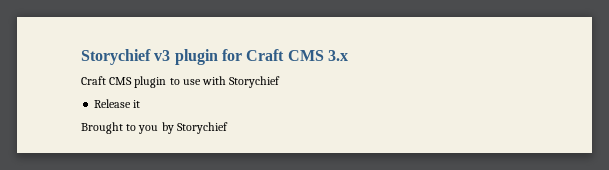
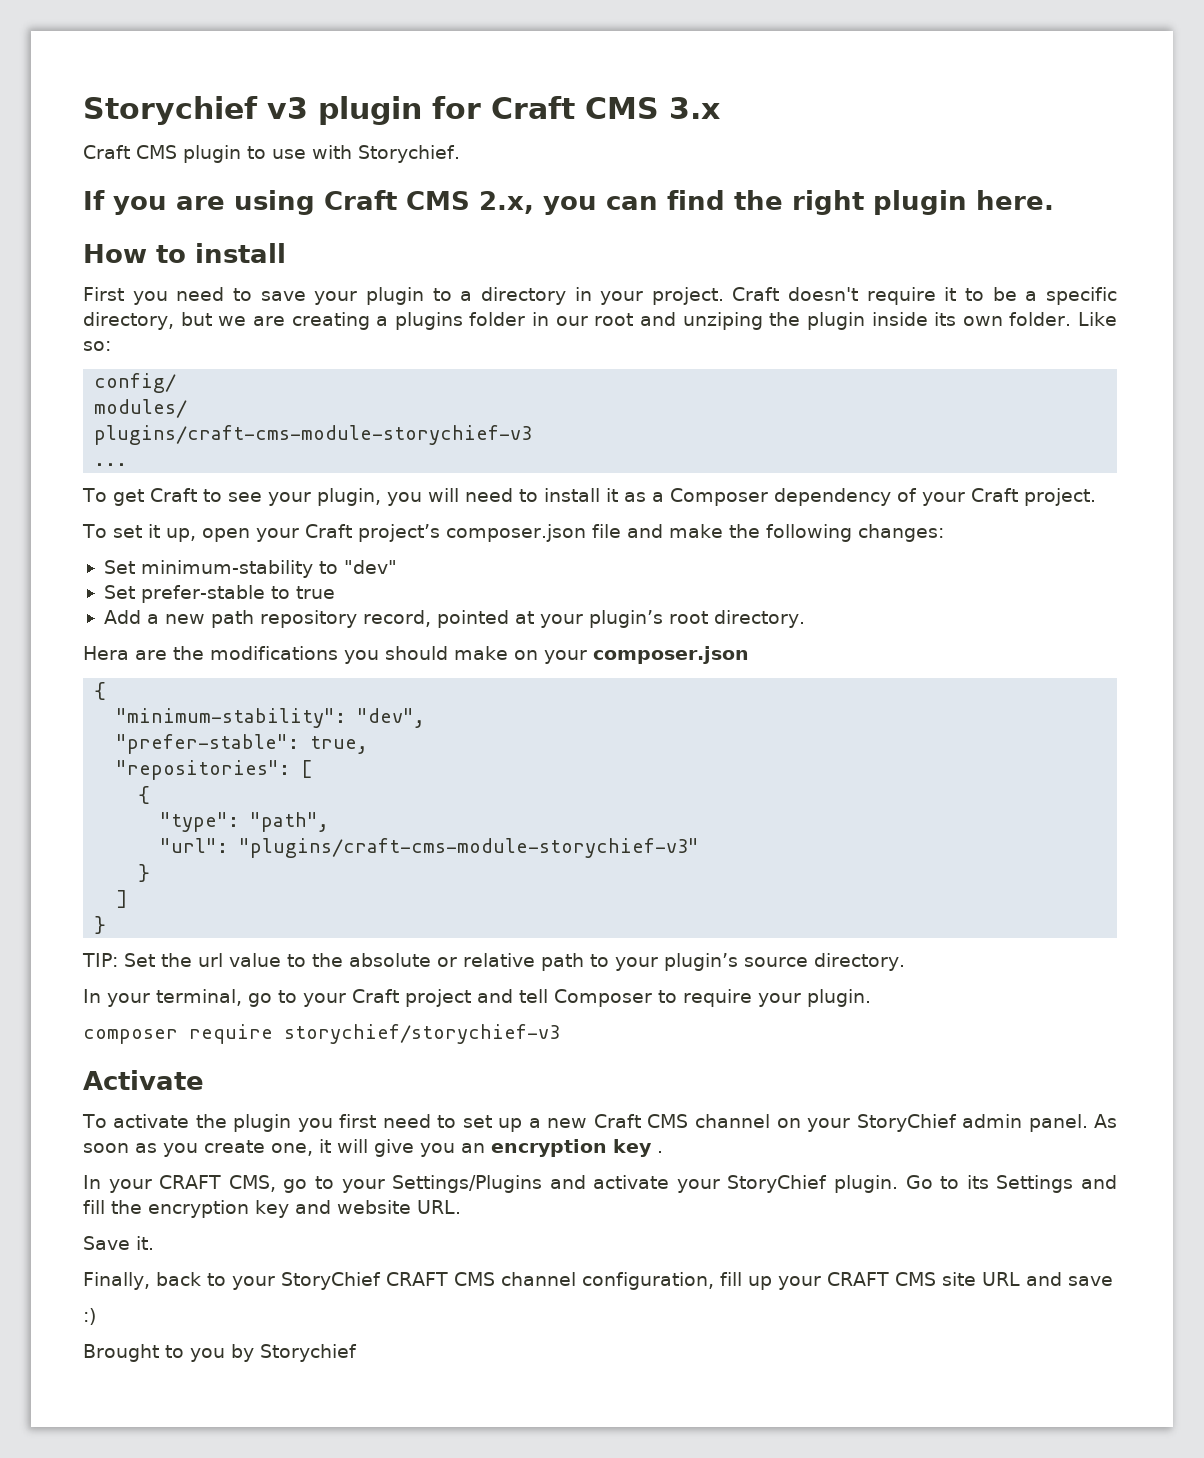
- Craft CMS plugin to use with Storychief
- Release it
+ Craft CMS plugin to use with Storychief.
+ If you are using Craft CMS 2.x, you can find the right plugin here.
+ How to install
+ First you need to save your plugin to a directory in your project. Craft doesn't require it to be a specific directory, but we are creating a plugins folder in our root and unziping the plugin inside its own folder. Like so:
+ config/
+ modules/
+ plugins/craft-cms-module-storychief-v3
+ ...
+ To get Craft to see your plugin, you will need to install it as a Composer dependency of your Craft project.
+ To set it up, open your Craft project’s composer.json file and make the following changes:
+ Set minimum-stability to "dev"
+ Set prefer-stable to true
+ Add a new path repository record, pointed at your plugin’s root directory.
+ Hera are the modifications you should make on your composer.json
+ {
+ "minimum-stability": "dev",
+ "prefer-stable": true,
+ "repositories": [
+ {
+ "type": "path",
+ "url": "plugins/craft-cms-module-storychief-v3"
+ }
+ ]
+ }
+ TIP: Set the url value to the absolute or relative path to your plugin’s source directory.
+ In your terminal, go to your Craft project and tell Composer to require your plugin.
+ composer require storychief/storychief-v3
+ Activate
+ To activate the plugin you first need to set up a new Craft CMS channel on your StoryChief admin panel. As soon as you create one, it will give you an encryption key .
+ In your CRAFT CMS, go to your Settings/Plugins and activate your StoryChief plugin. Go to its Settings and fill the encryption key and website URL.
+ Save it.
+ Finally, back to your StoryChief CRAFT CMS channel configuration, fill up your CRAFT CMS site URL and save
+ :)

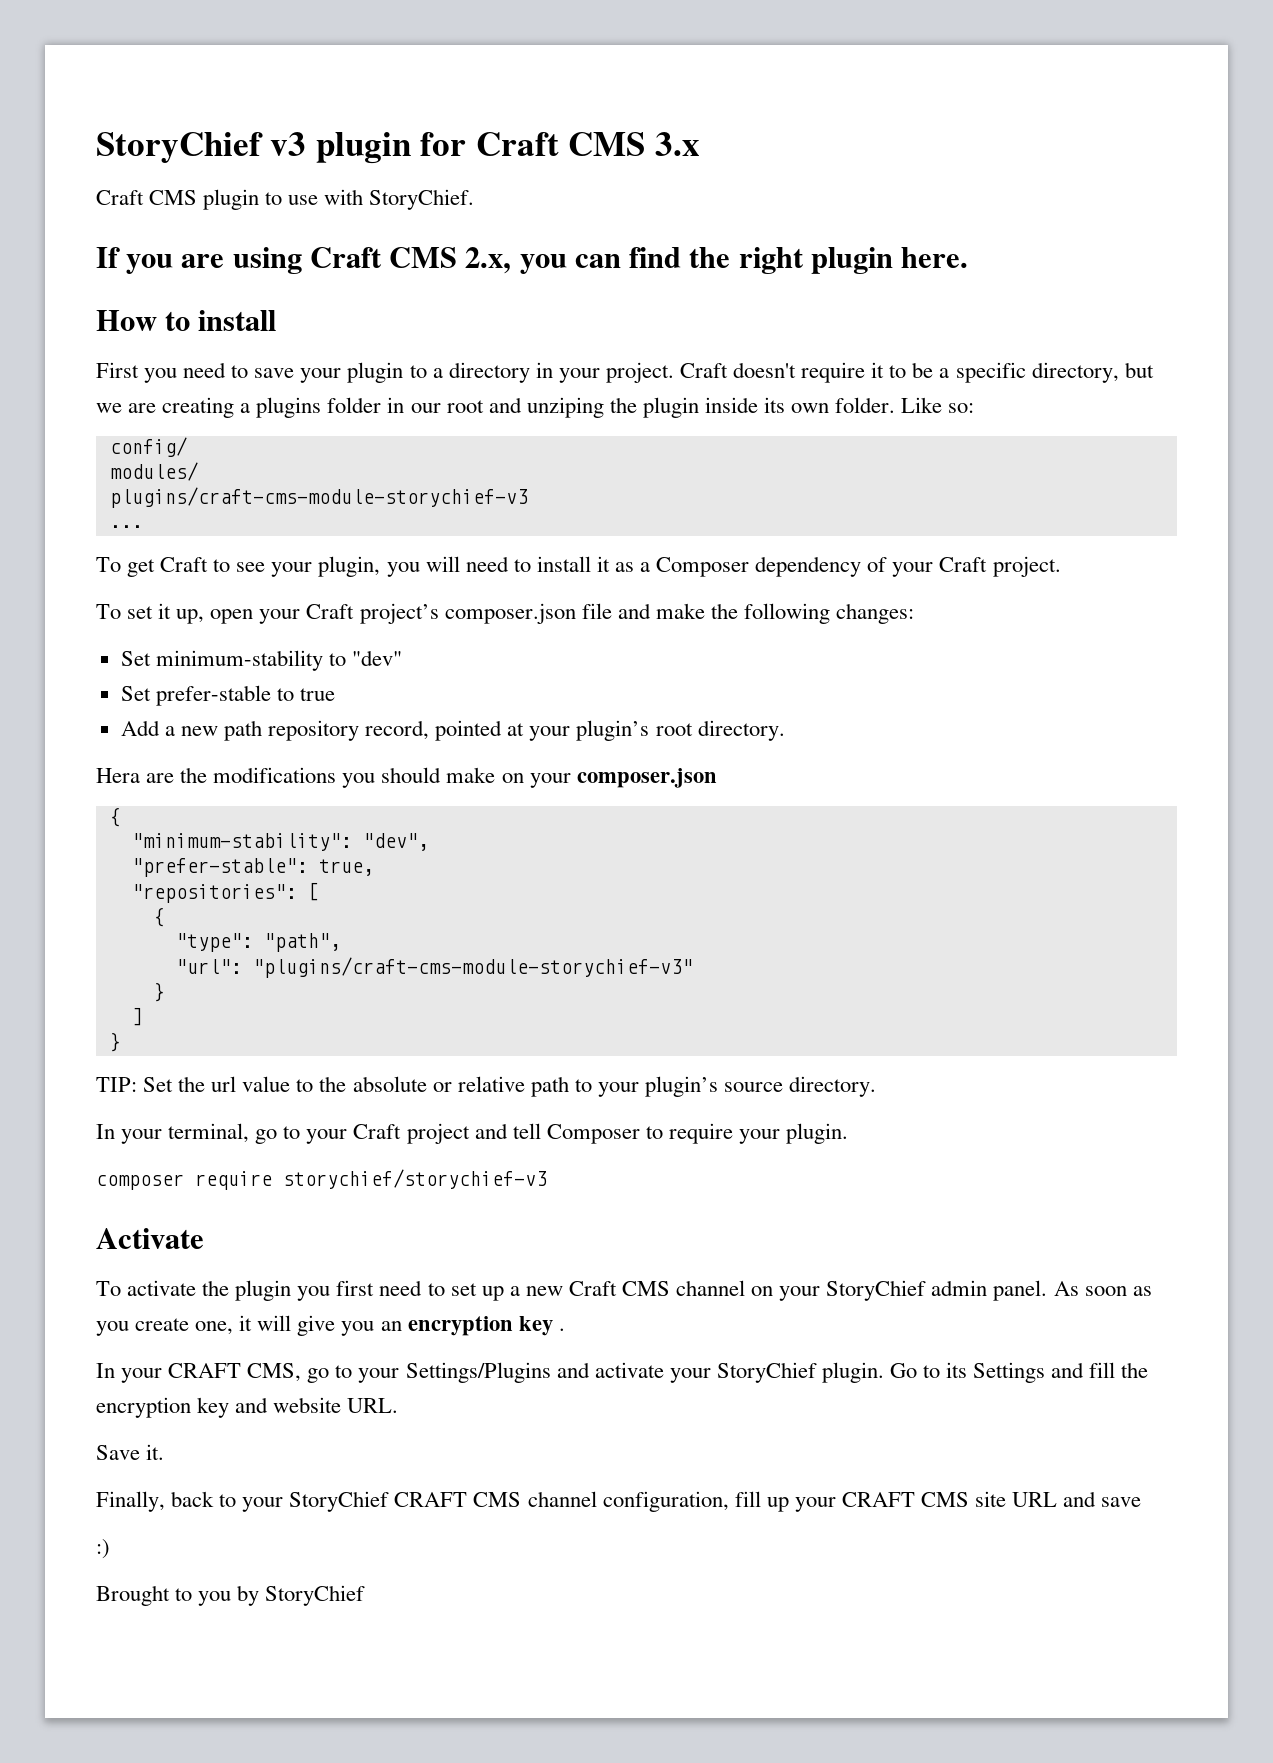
- Storychief v3 plugin for Craft CMS 3.x
+ StoryChief v3 plugin for Craft CMS 3.x
- Craft CMS plugin to use with Storychief.
+ Craft CMS plugin to use with StoryChief.
- Brought to you by Storychief
+ Brought to you by StoryChief

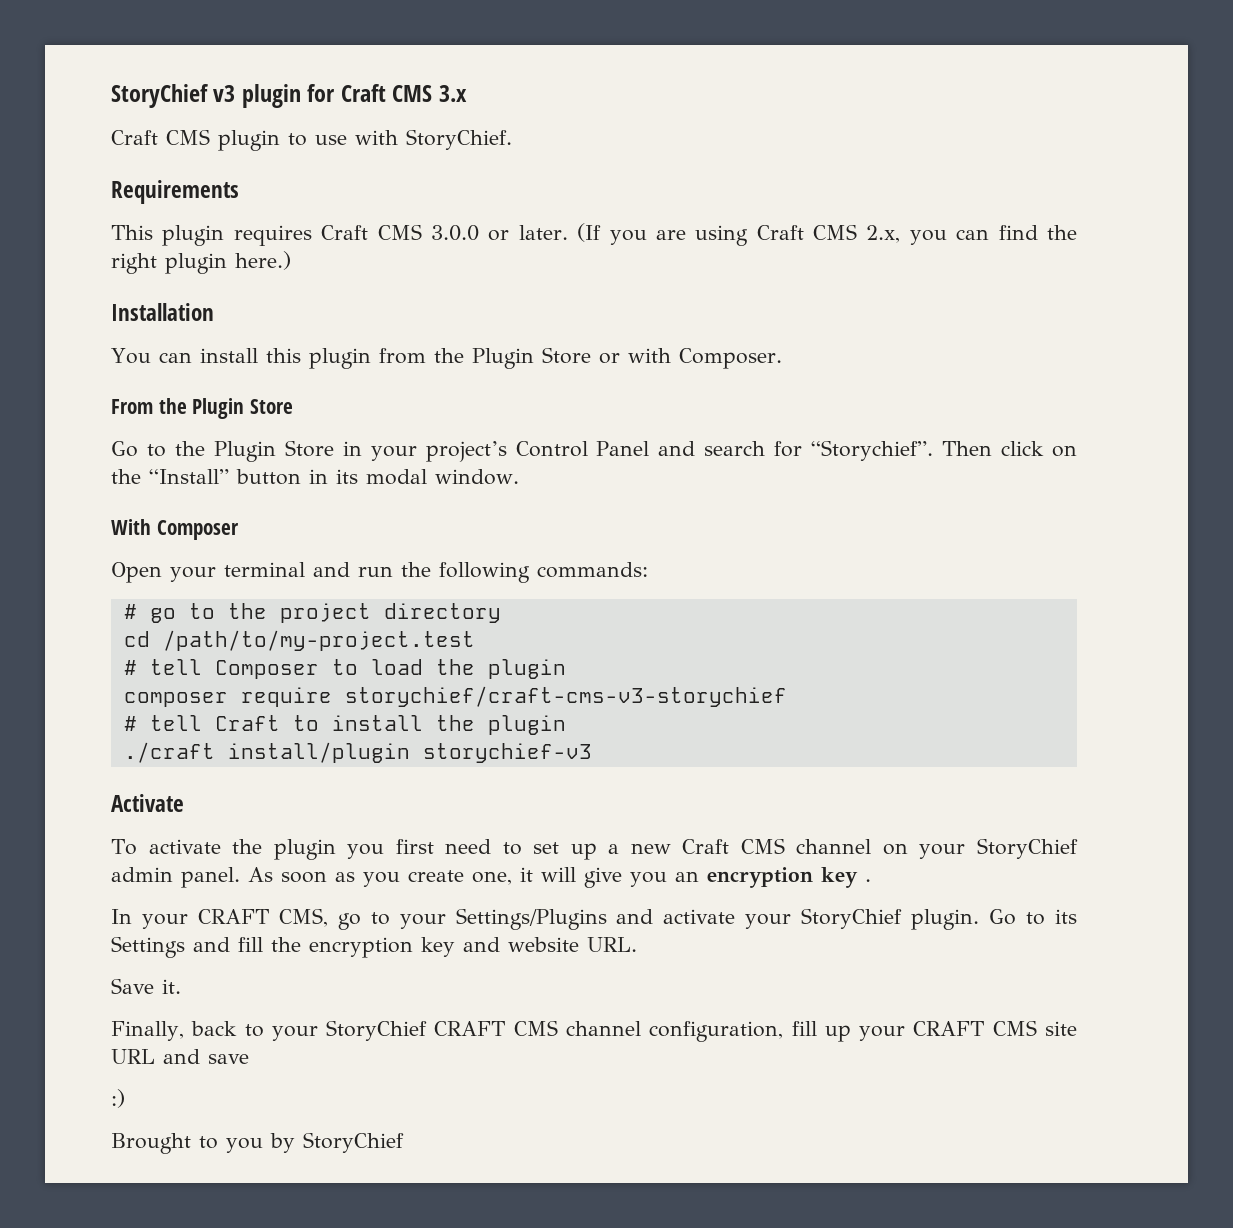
- If you are using Craft CMS 2.x, you can find the right plugin here.
- How to install
- First you need to save your plugin to a directory in your project. Craft doesn't require it to be a specific directory, but we are creating a plugins folder in our root and unziping the plugin inside its own folder. Like so:
- config/
- modules/
- plugins/craft-cms-module-storychief-v3
- ...
- To get Craft to see your plugin, you will need to install it as a Composer dependency of your Craft project.
- To set it up, open your Craft project’s composer.json file and make the following changes:
- Set minimum-stability to "dev"
- Set prefer-stable to true
- Add a new path repository record, pointed at your plugin’s root directory.
- Hera are the modifications you should make on your composer.json
- {
- "minimum-stability": "dev",
- "prefer-stable": true,
- "repositories": [
- {
- "type": "path",
- "url": "plugins/craft-cms-module-storychief-v3"
- }
- ]
- }
- TIP: Set the url value to the absolute or relative path to your plugin’s source directory.
- In your terminal, go to your Craft project and tell Composer to require your plugin.
- composer require storychief/storychief-v3
+ Requirements
+ This plugin requires Craft CMS 3.0.0 or later. (If you are using Craft CMS 2.x, you can find the right plugin here.)
+ Installation
+ You can install this plugin from the Plugin Store or with Composer.
+ From the Plugin Store
+ Go to the Plugin Store in your project’s Control Panel and search for “Storychief”. Then click on the “Install” button in its modal window.
+ With Composer
+ Open your terminal and run the following commands:
+ # go to the project directory
+ cd /path/to/my-project.test
+ # tell Composer to load the plugin
+ composer require storychief/craft-cms-v3-storychief
+ # tell Craft to install the plugin
+ ./craft install/plugin storychief-v3

